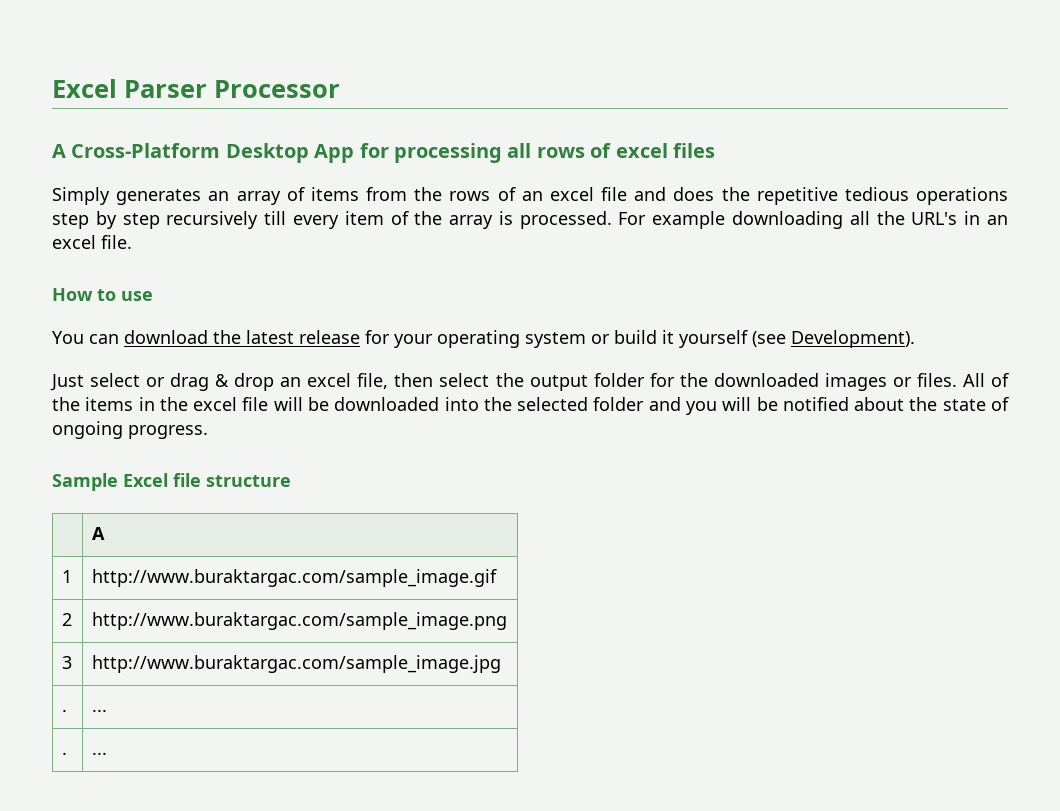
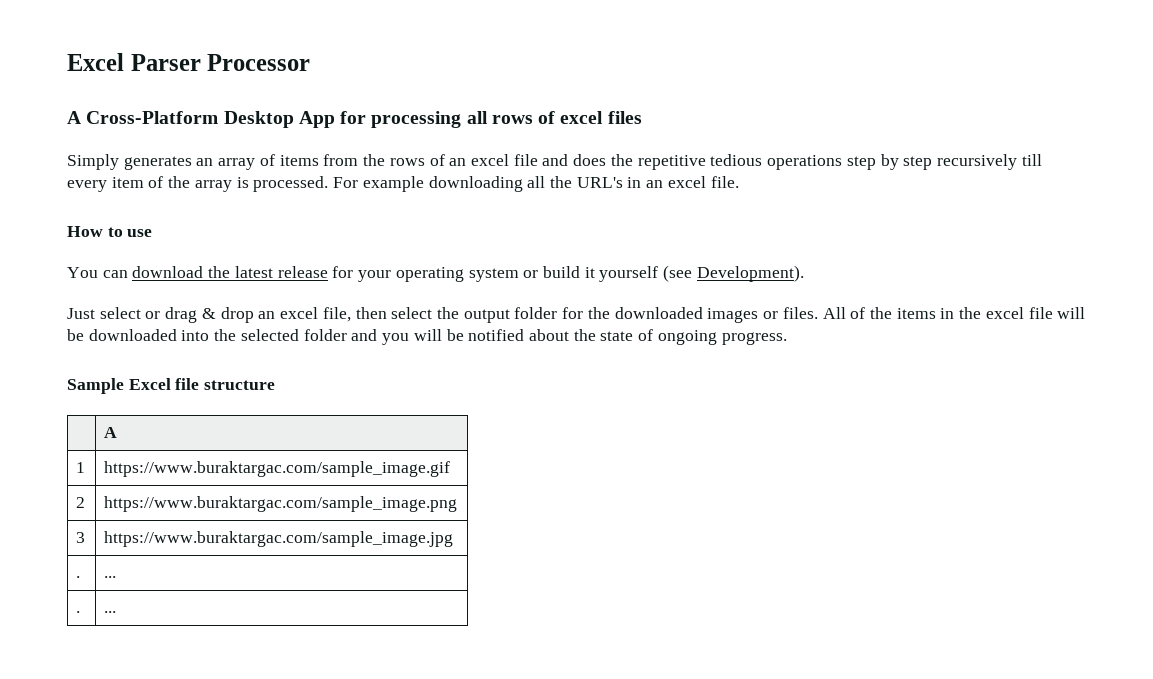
- 1 | http://www.buraktargac.com/sample_image.gif
+ 1 | https://www.buraktargac.com/sample_image.gif
- 2 | http://www.buraktargac.com/sample_image.png
+ 2 | https://www.buraktargac.com/sample_image.png
- 3 | http://www.buraktargac.com/sample_image.jpg
+ 3 | https://www.buraktargac.com/sample_image.jpg

